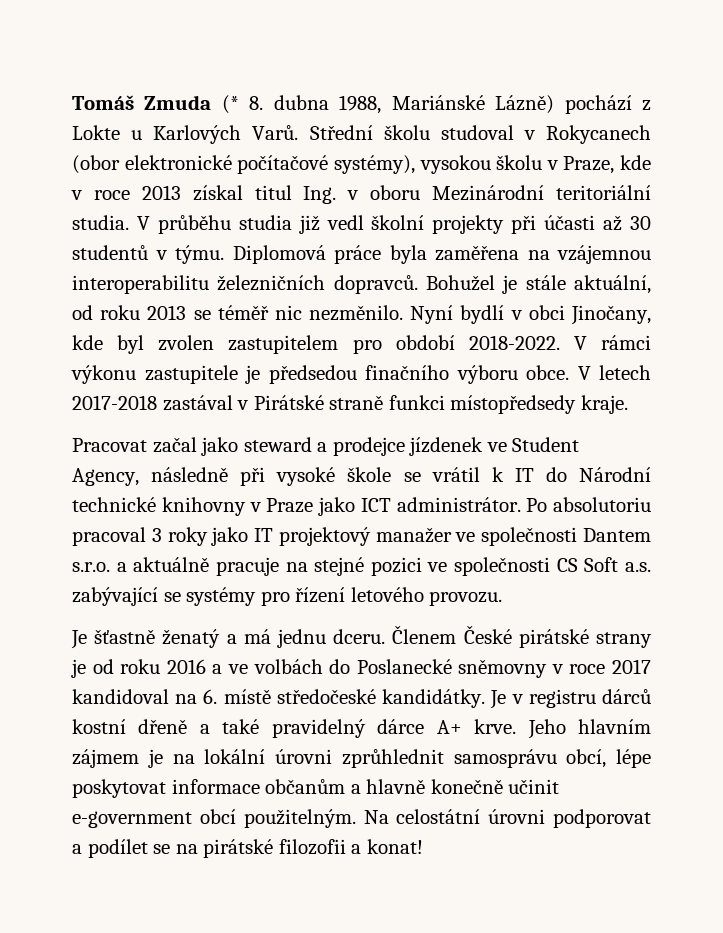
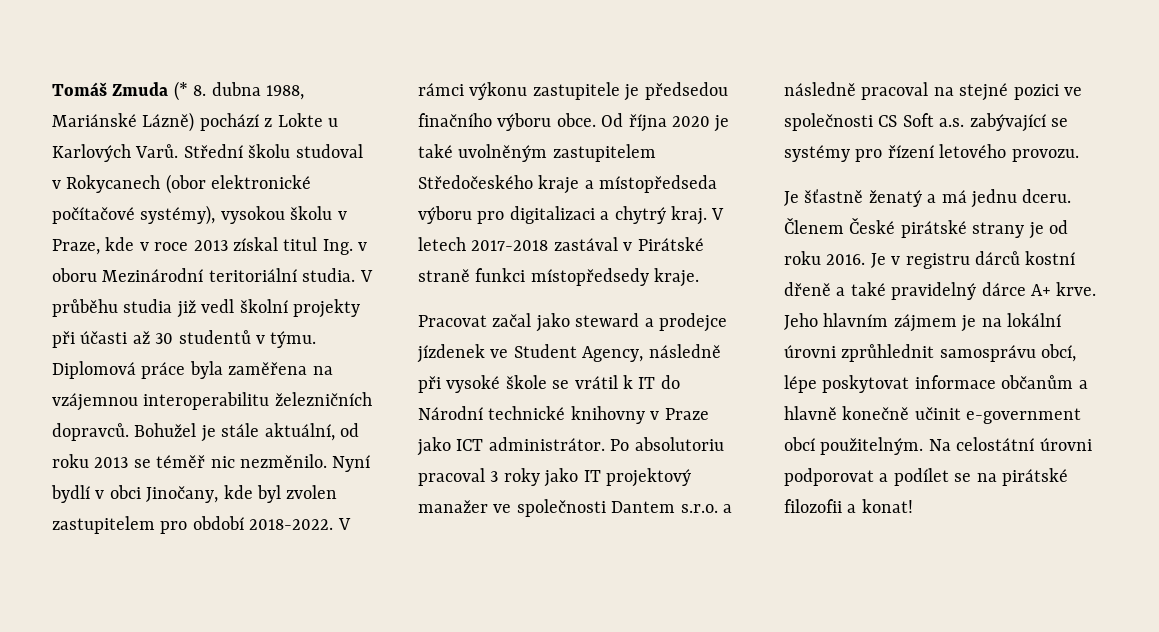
+ Od října 2020 je také uvolněným zastupitelem Středočeského kraje a místopředseda výboru pro digitalizaci a chytrý kraj.
- Po absolutoriu pracoval 3 roky jako IT projektový manažer ve společnosti Dantem s.r.o. a aktuálně pracuje na stejné pozici ve společnosti CS Soft a.s. zabývající se systémy pro řízení letového provozu.
+ Po absolutoriu pracoval 3 roky jako IT projektový manažer ve společnosti Dantem s.r.o. a následně pracoval na stejné pozici ve společnosti CS Soft a.s. zabývající se systémy pro řízení letového provozu.
- Členem České pirátské strany je od roku 2016 a ve volbách do Poslanecké sněmovny v roce 2017 kandidoval na 6. místě středočeské kandidátky.
+ Členem České pirátské strany je od roku 2016.

